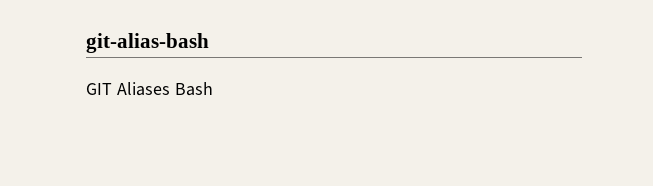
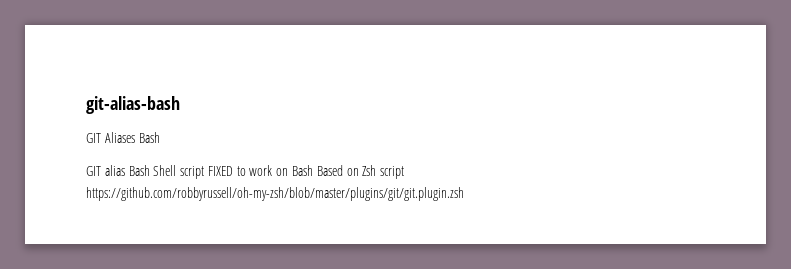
+ GIT alias Bash Shell script FIXED to work on Bash Based on Zsh script https://github.com/robbyrussell/oh-my-zsh/blob/master/plugins/git/git.plugin.zsh

